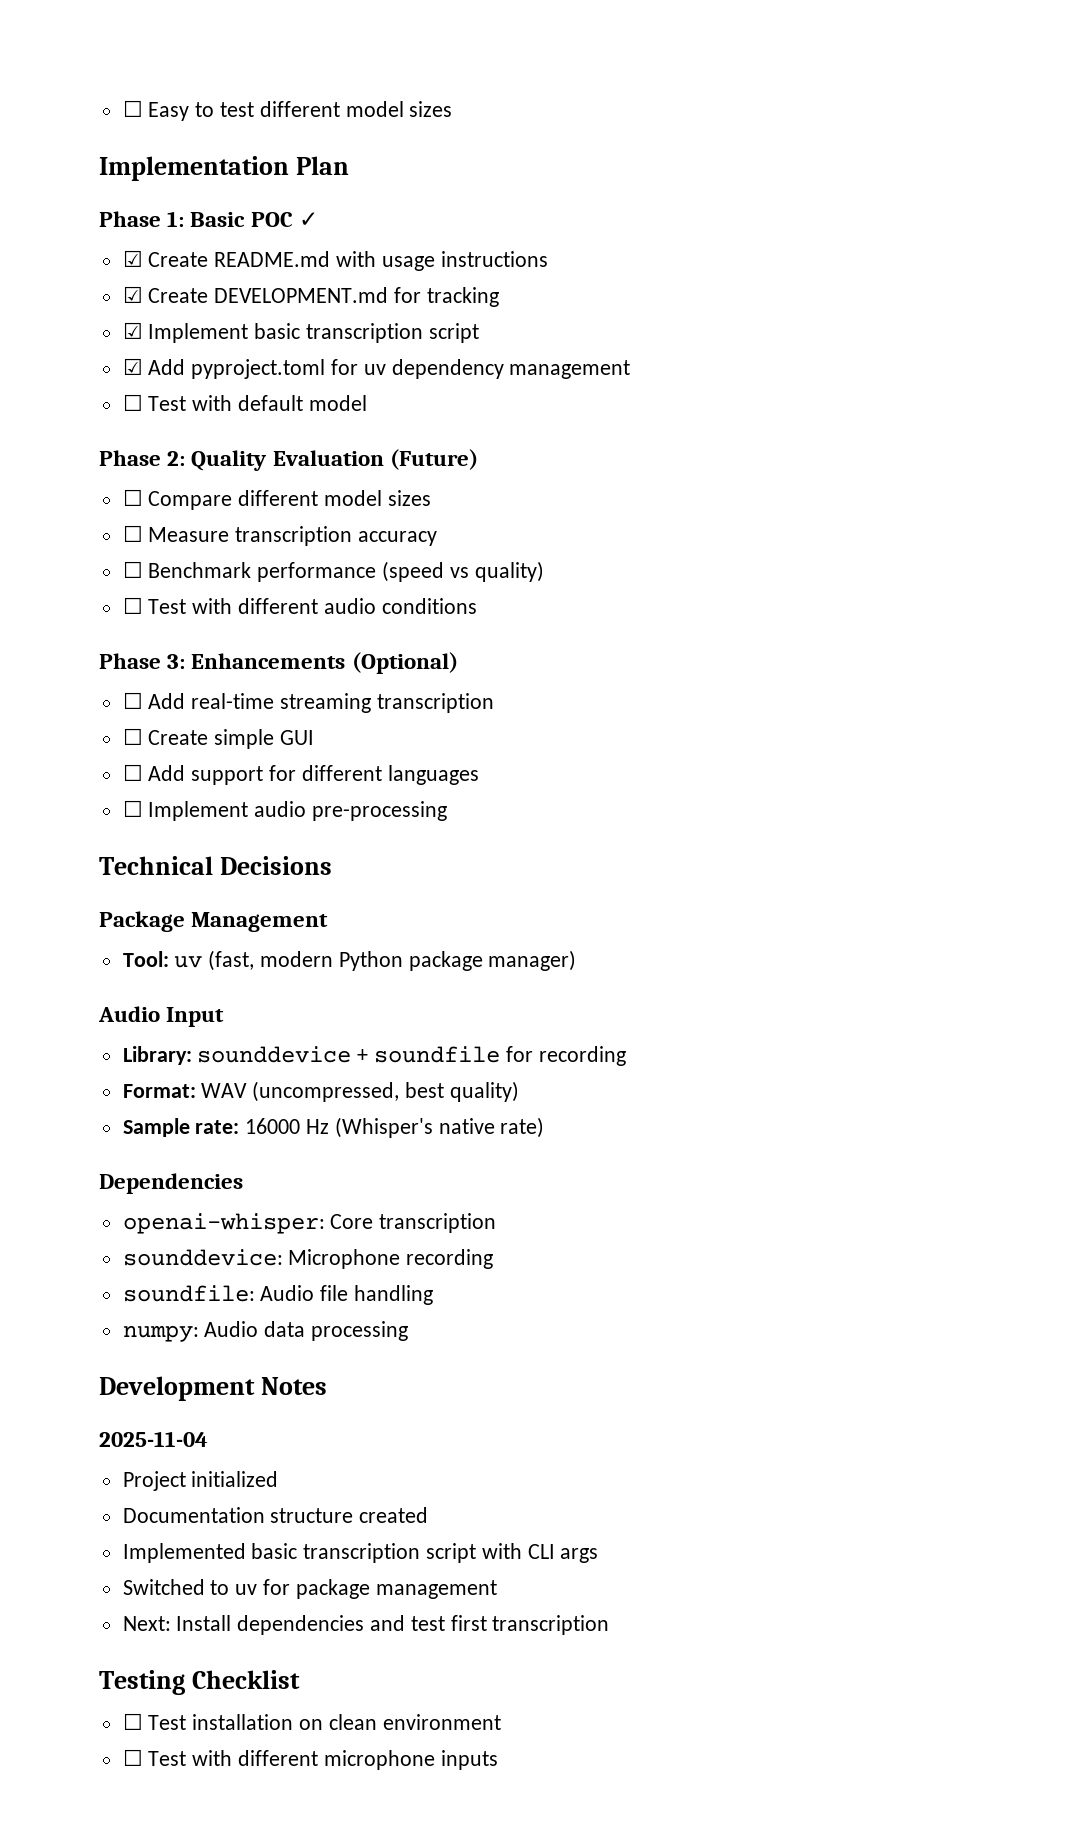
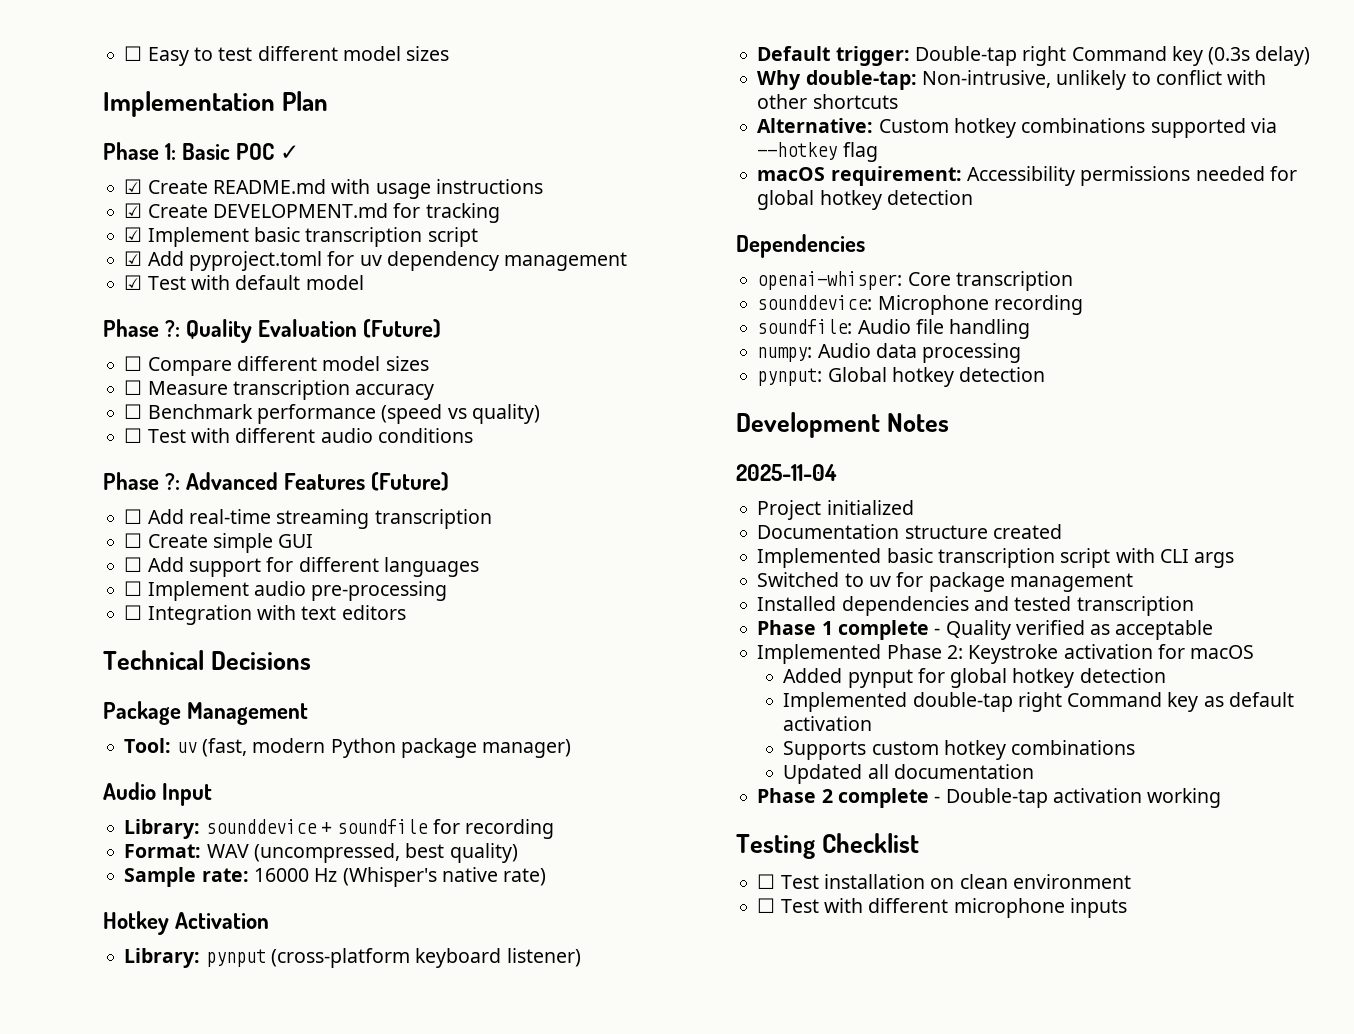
- ☐ Test with default model
+ ☑ Test with default model
- Phase 2: Quality Evaluation (Future)
+ Phase ?: Quality Evaluation (Future)
- Phase 3: Enhancements (Optional)
+ Phase ?: Advanced Features (Future)
+ ☐ Integration with text editors
+ Hotkey Activation
+ Library: pynput (cross-platform keyboard listener)
+ Default trigger: Double-tap right Command key (0.3s delay)
+ Why double-tap: Non-intrusive, unlikely to conflict with other shortcuts
+ Alternative: Custom hotkey combinations supported via --hotkey flag
+ macOS requirement: Accessibility permissions needed for global hotkey detection
+ pynput: Global hotkey detection
- Next: Install dependencies and test first transcription
+ Installed dependencies and tested transcription
+ Phase 1 complete - Quality verified as acceptable
+ Implemented Phase 2: Keystroke activation for macOS
+ Added pynput for global hotkey detection
+ Implemented double-tap right Command key as default activation
+ Supports custom hotkey combinations
+ Updated all documentation
+ Phase 2 complete - Double-tap activation working

